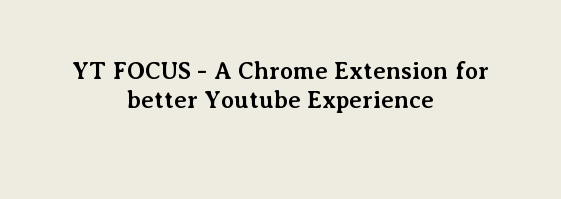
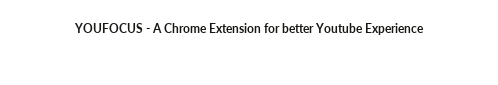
- YT FOCUS - A Chrome Extension for better Youtube Experience
+ YOUFOCUS - A Chrome Extension for better Youtube Experience

